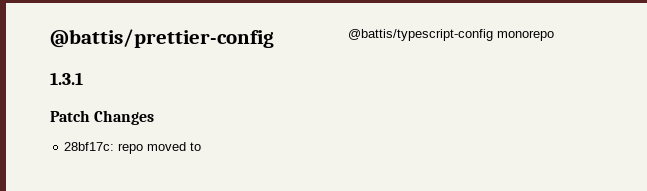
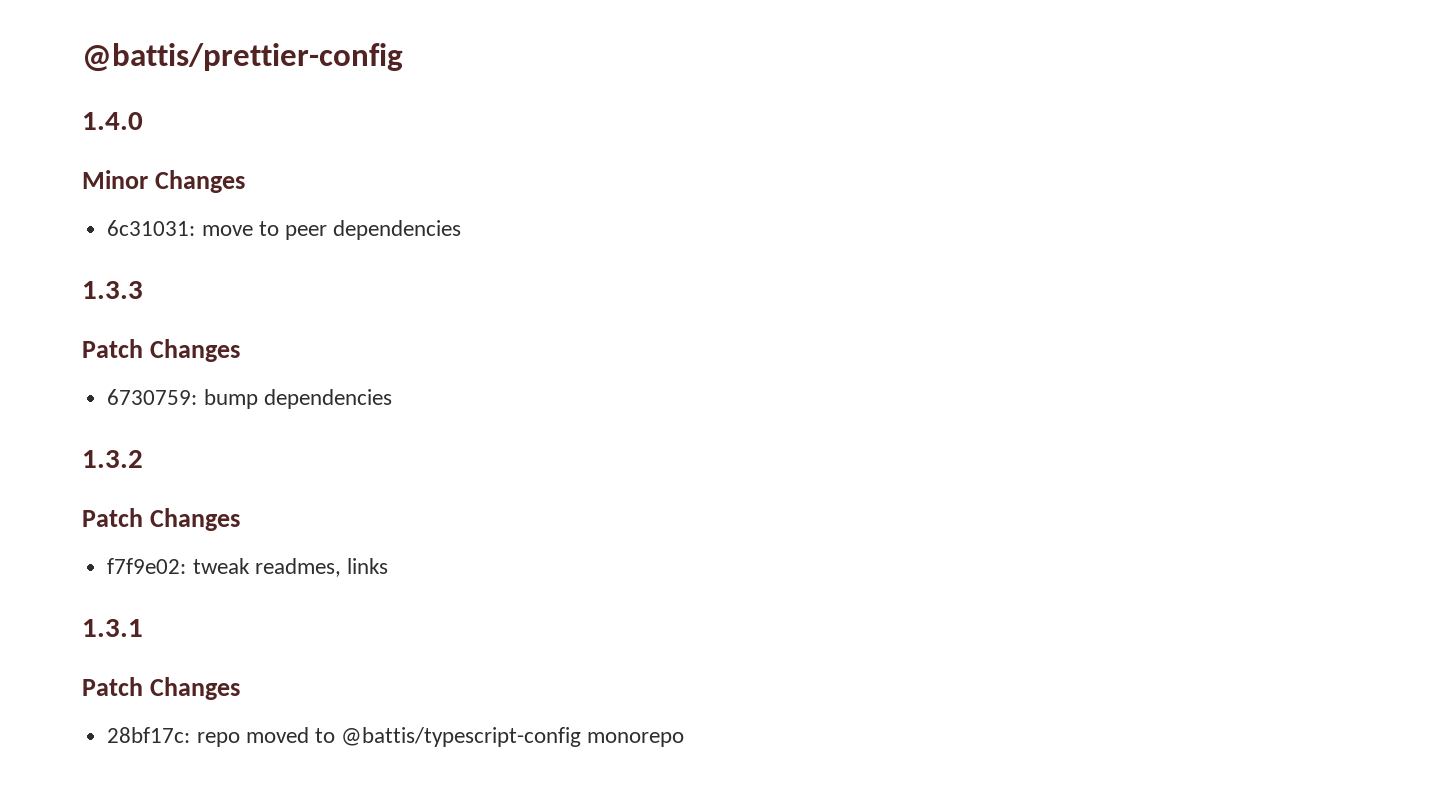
+ 1.4.0
+ Minor Changes
+ 6c31031: move to peer dependencies
+ 1.3.3
+ Patch Changes
+ 6730759: bump dependencies
+ 1.3.2
+ Patch Changes
+ f7f9e02: tweak readmes, links

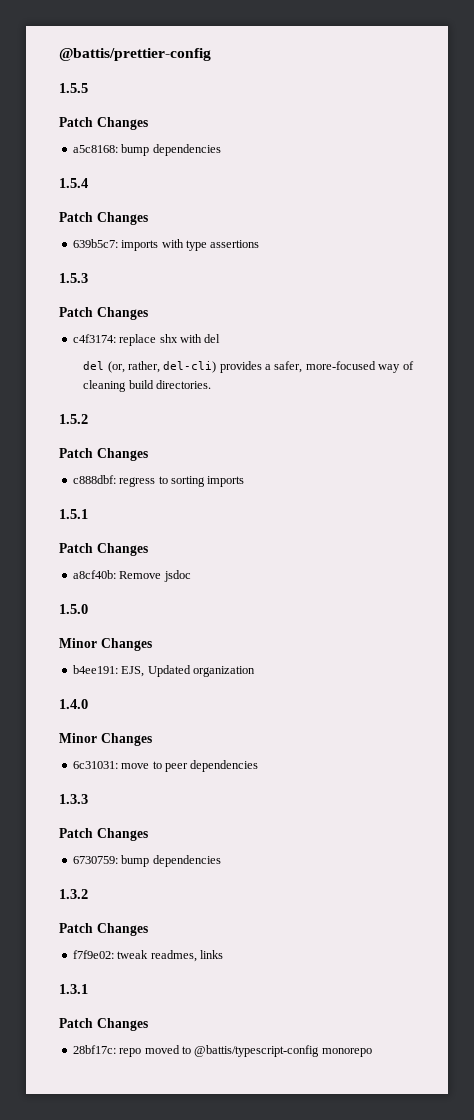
+ 1.5.5
+ Patch Changes
+ a5c8168: bump dependencies
+ 1.5.4
+ Patch Changes
+ 639b5c7: imports with type assertions
+ 1.5.3
+ Patch Changes
+ c4f3174: replace shx with del
+ del (or, rather, del-cli) provides a safer, more-focused way of cleaning build directories.
+ 1.5.2
+ Patch Changes
+ c888dbf: regress to sorting imports
+ 1.5.1
+ Patch Changes
+ a8cf40b: Remove jsdoc
+ 1.5.0
+ Minor Changes
+ b4ee191: EJS, Updated organization

